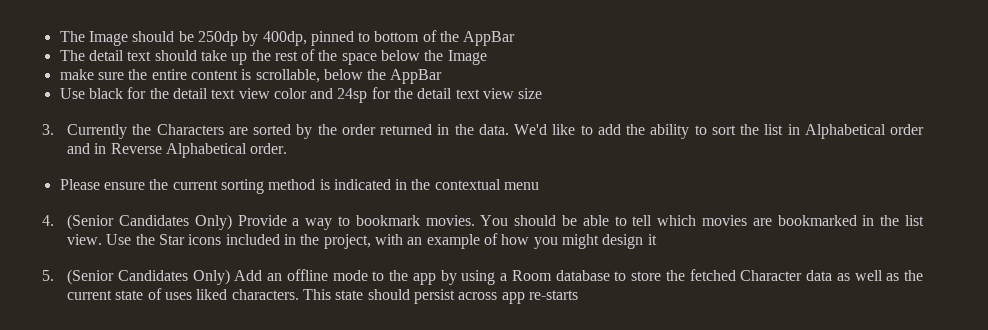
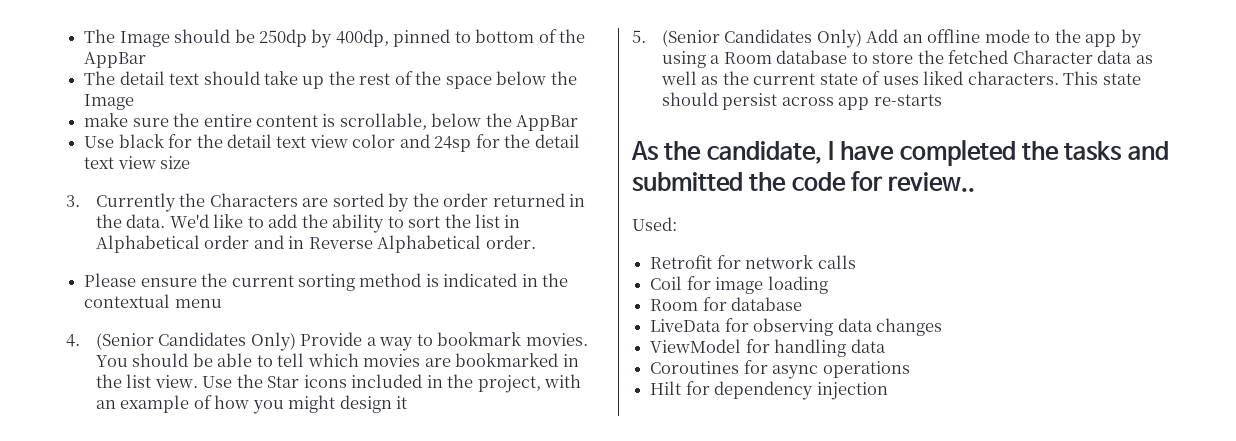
+ As the candidate, I have completed the tasks and submitted the code for review..
+ Used:
+ Retrofit for network calls
+ Coil for image loading
+ Room for database
+ LiveData for observing data changes
+ ViewModel for handling data
+ Coroutines for async operations
+ Hilt for dependency injection

